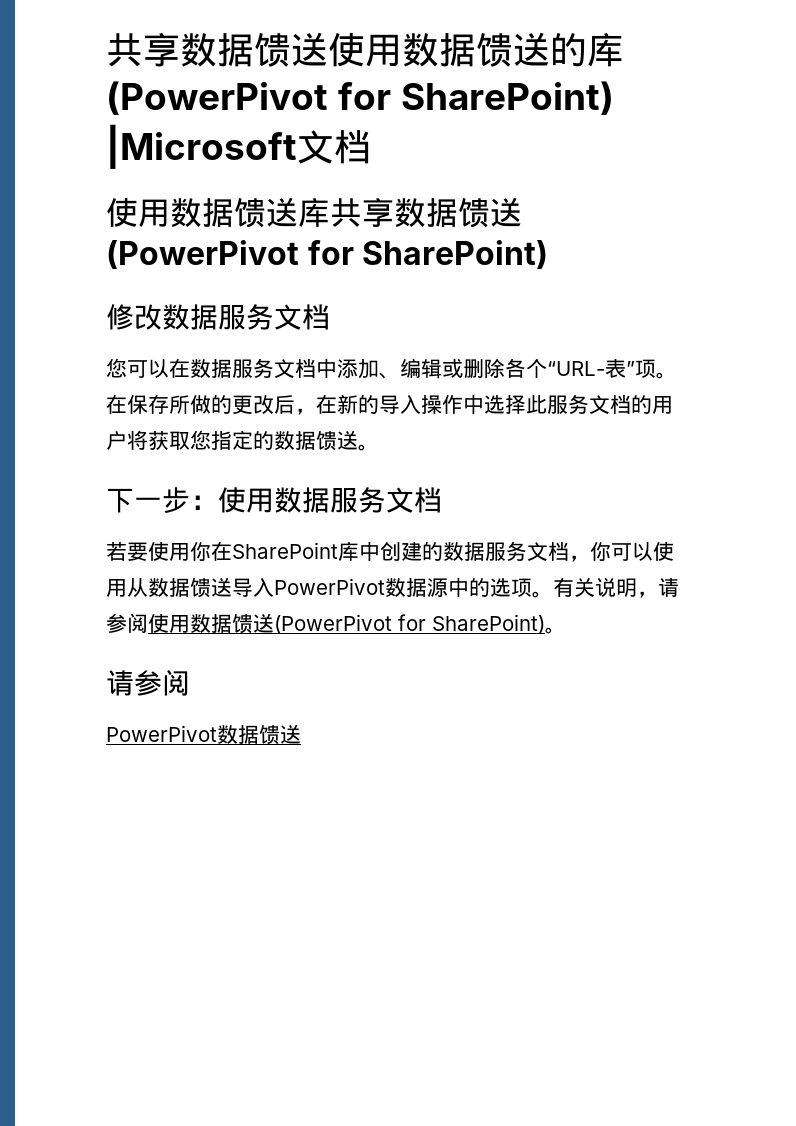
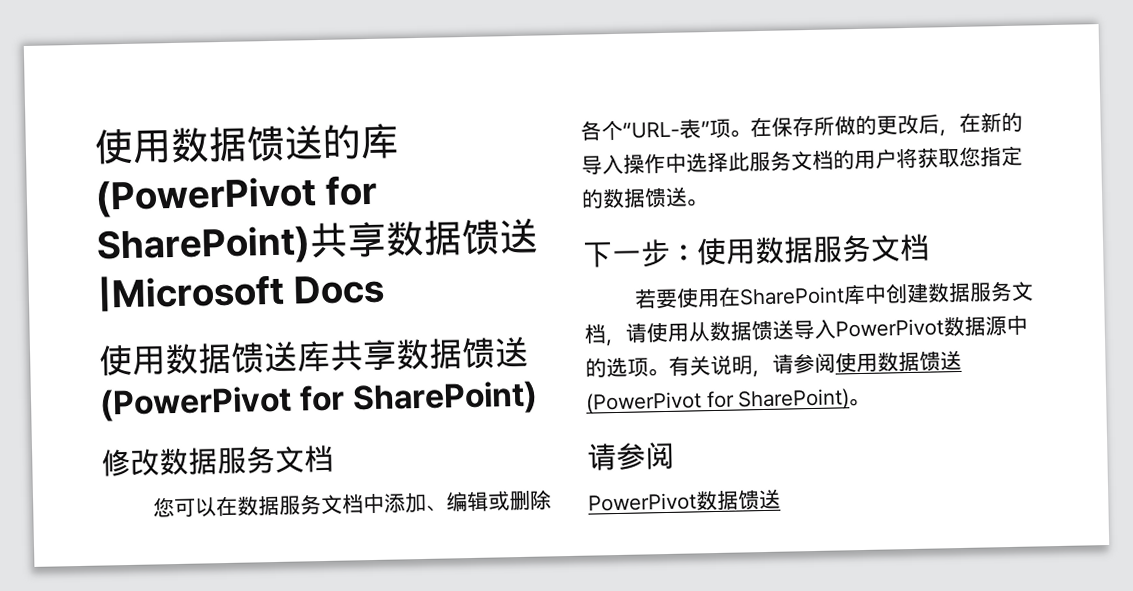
- 共享数据馈送使用数据馈送的库(PowerPivot for SharePoint) |Microsoft文档
+ 使用数据馈送的库(PowerPivot for SharePoint)共享数据馈送|Microsoft Docs
- 若要使用你在SharePoint库中创建的数据服务文档，你可以使用从数据馈送导入PowerPivot数据源中的选项。
+ 若要使用在SharePoint库中创建数据服务文档，请使用从数据馈送导入PowerPivot数据源中的选项。

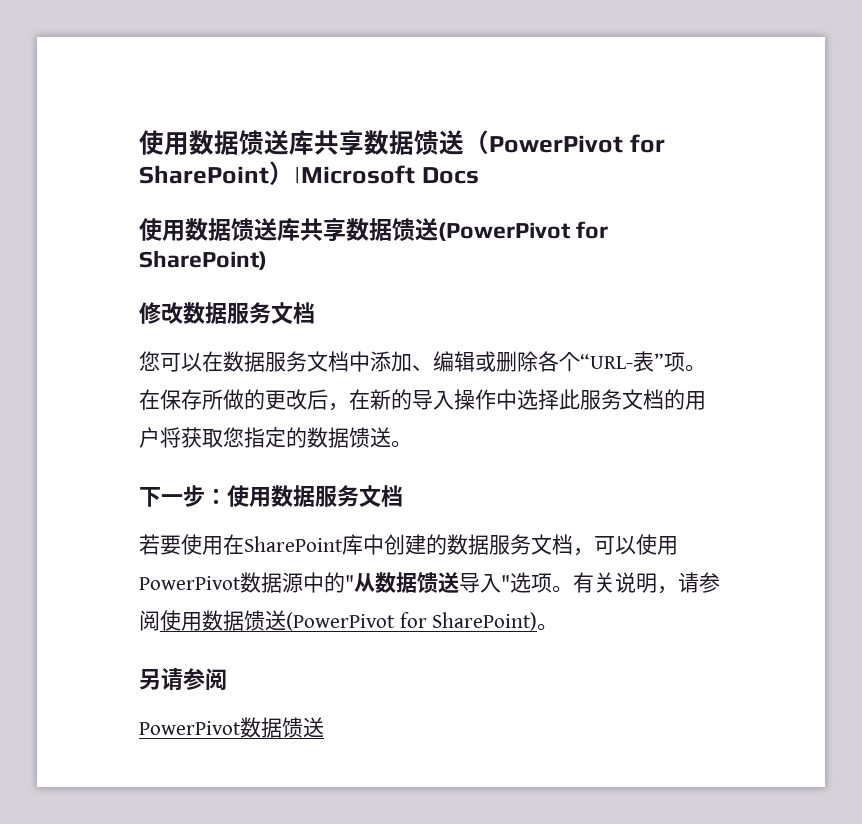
- 使用数据馈送的库(PowerPivot for SharePoint)共享数据馈送|Microsoft Docs
+ 使用数据馈送库共享数据馈送（PowerPivot for SharePoint）|Microsoft Docs
- 若要使用在SharePoint库中创建数据服务文档，请使用从数据馈送导入PowerPivot数据源中的选项。
+ 若要使用在SharePoint库中创建的数据服务文档，可以使用PowerPivot数据源中的"从数据馈送导入"选项。
  有关说明，请参阅使用数据馈送(PowerPivot for SharePoint)。
- 请参阅
+ 另请参阅

